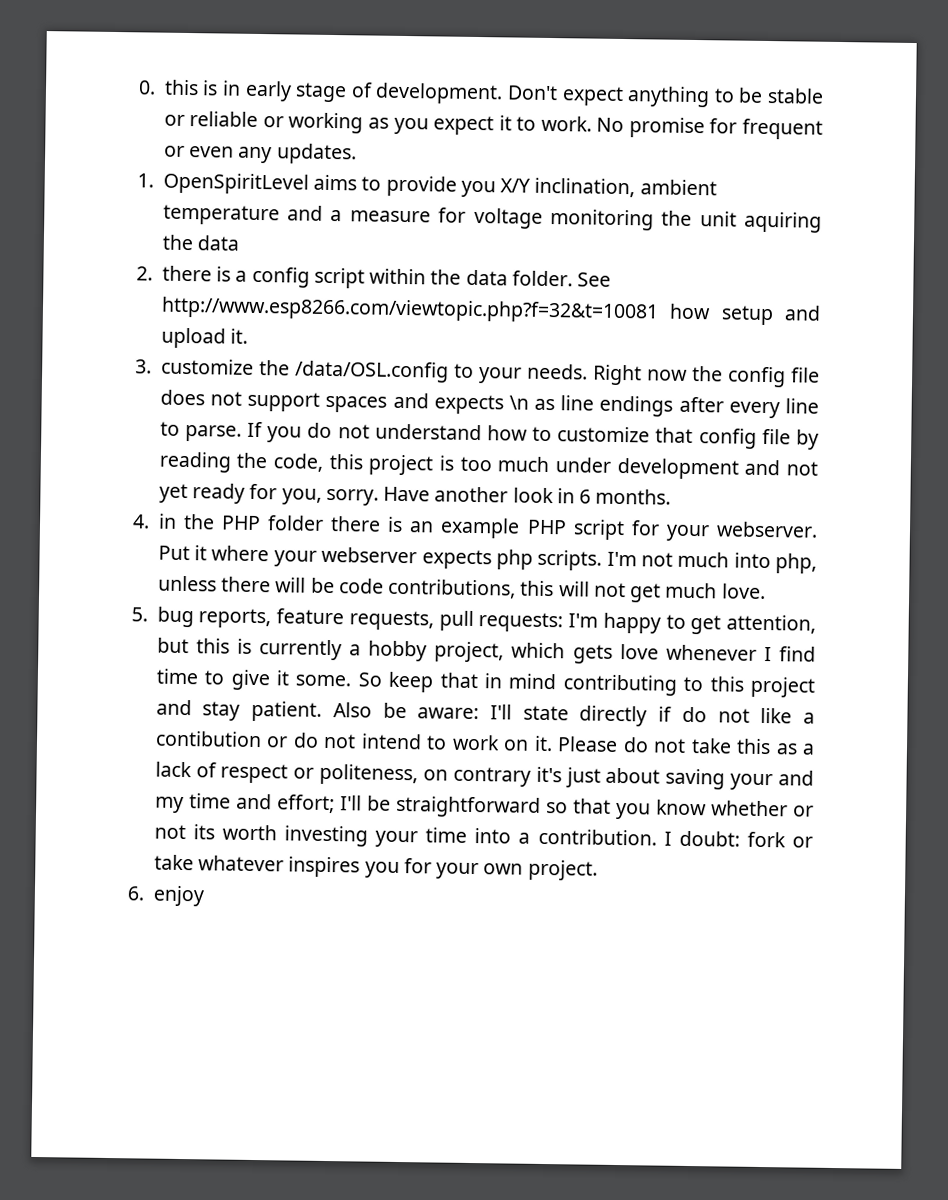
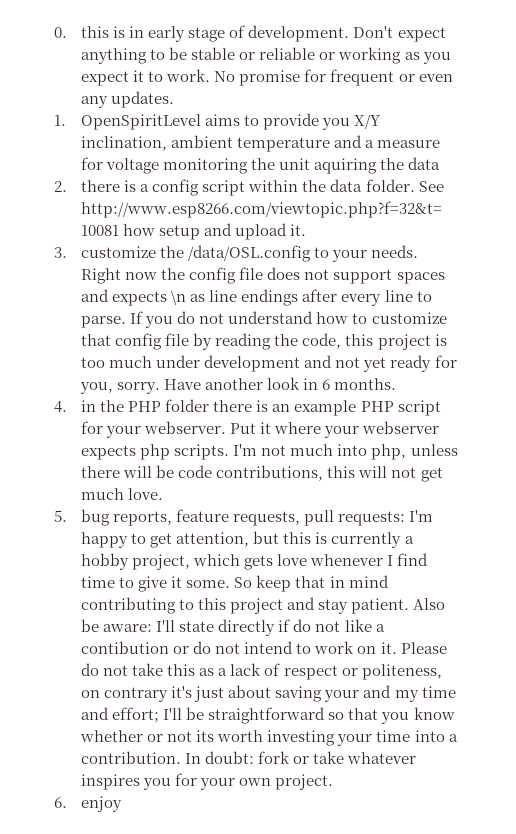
- I doubt: fork or take whatever inspires you for your own project.
+ In doubt: fork or take whatever inspires you for your own project.

